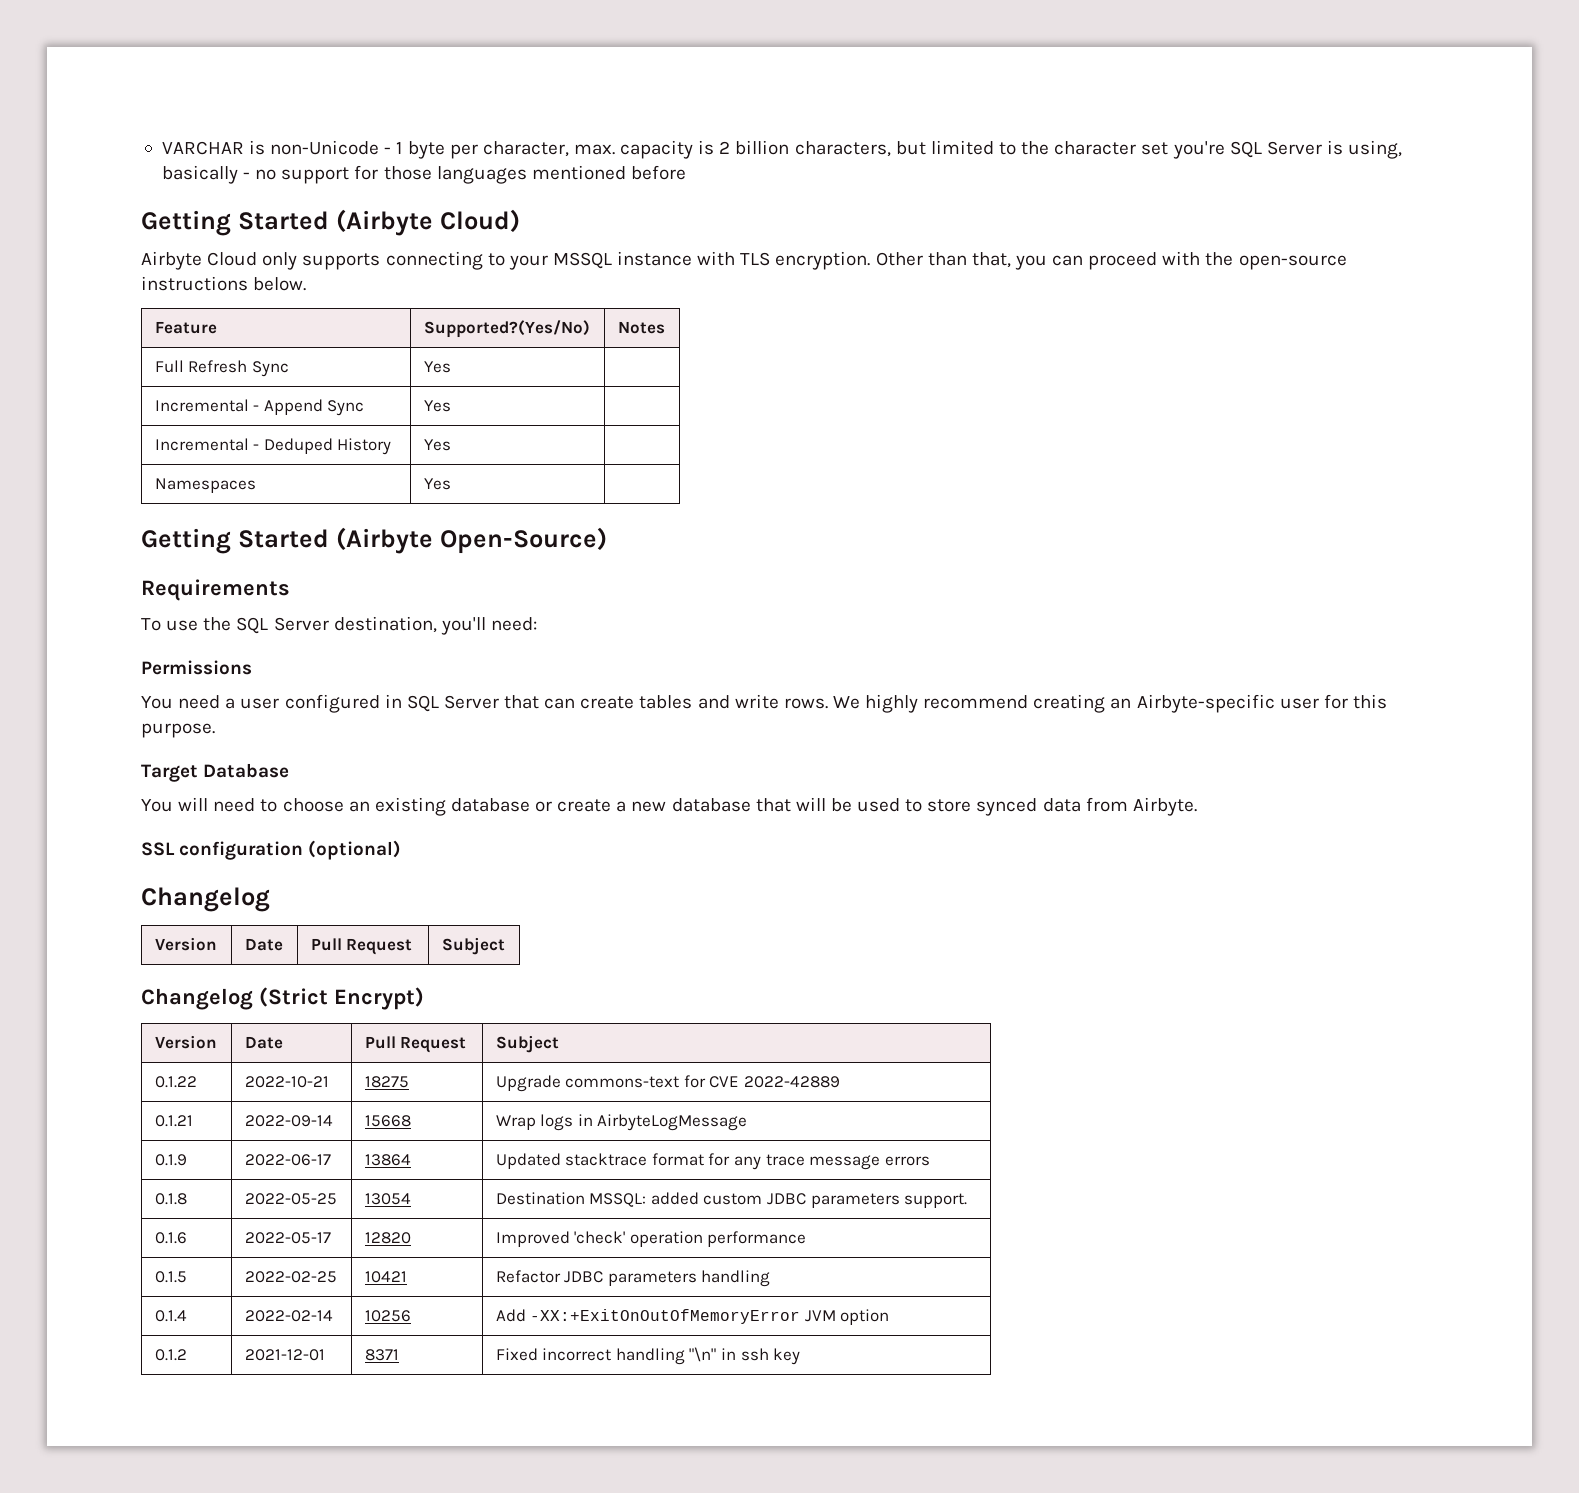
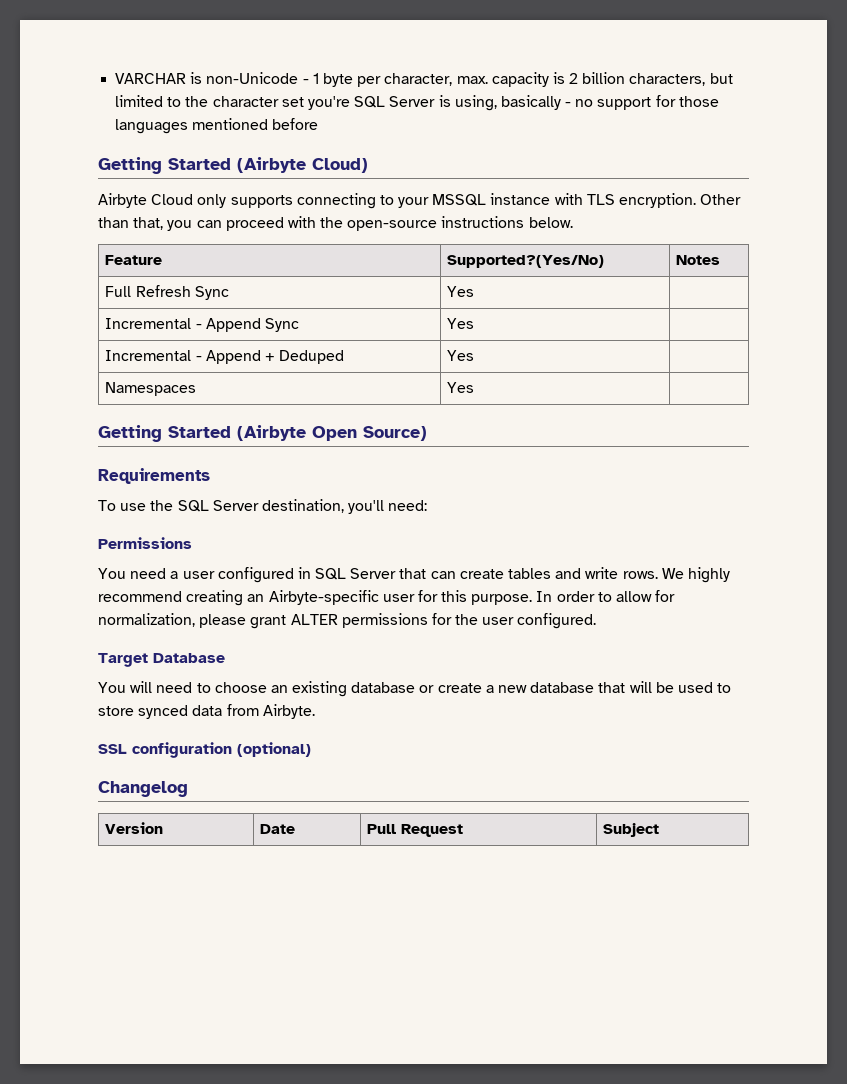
- Incremental - Deduped History | Yes |
+ Incremental - Append + Deduped | Yes |
- Getting Started (Airbyte Open-Source)
+ Getting Started (Airbyte Open Source)
+ In order to allow for normalization, please grant ALTER permissions for the user configured.
- Changelog (Strict Encrypt)
- Version | Date | Pull Request | Subject
- 0.1.22 | 2022-10-21 | 18275 | Upgrade commons-text for CVE 2022-42889
- 0.1.21 | 2022-09-14 | 15668 | Wrap logs in AirbyteLogMessage
- 0.1.9 | 2022-06-17 | 13864 | Updated stacktrace format for any trace message errors
- 0.1.8 | 2022-05-25 | 13054 | Destination MSSQL: added custom JDBC parameters support.
- 0.1.6 | 2022-05-17 | 12820 | Improved 'check' operation performance
- 0.1.5 | 2022-02-25 | 10421 | Refactor JDBC parameters handling
- 0.1.4 | 2022-02-14 | 10256 | Add -XX:+ExitOnOutOfMemoryError JVM option
- 0.1.2 | 2021-12-01 | 8371 | Fixed incorrect handling "\n" in ssh key

